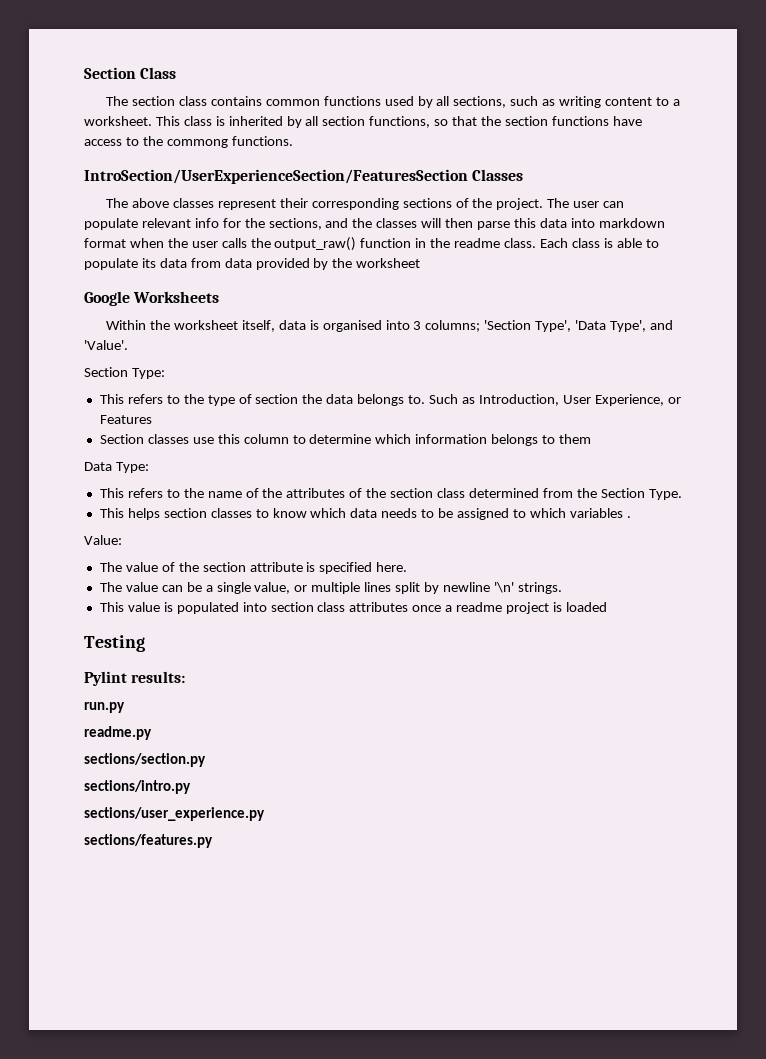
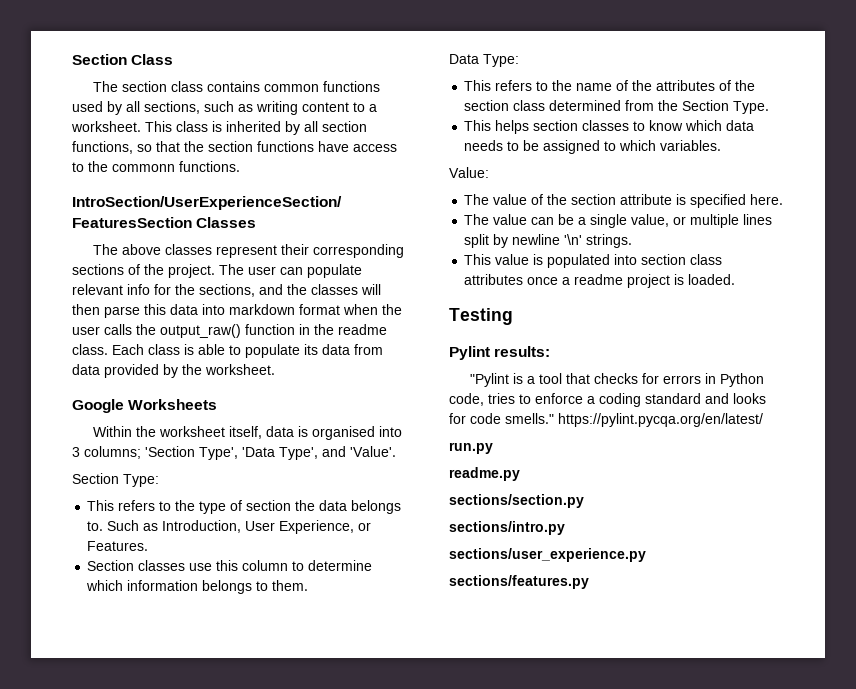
- This class is inherited by all section functions, so that the section functions have access to the commong functions.
+ This class is inherited by all section functions, so that the section functions have access to the commonn functions.
- Each class is able to populate its data from data provided by the worksheet
+ Each class is able to populate its data from data provided by the worksheet.
- Such as Introduction, User Experience, or Features
+ Such as Introduction, User Experience, or Features.
- Section classes use this column to determine which information belongs to them
+ Section classes use this column to determine which information belongs to them.
- This helps section classes to know which data needs to be assigned to which variables .
+ This helps section classes to know which data needs to be assigned to which variables.
- This value is populated into section class attributes once a readme project is loaded
+ This value is populated into section class attributes once a readme project is loaded.
+ "Pylint is a tool that checks for errors in Python code, tries to enforce a coding standard and looks for code smells." https://pylint.pycqa.org/en/latest/

